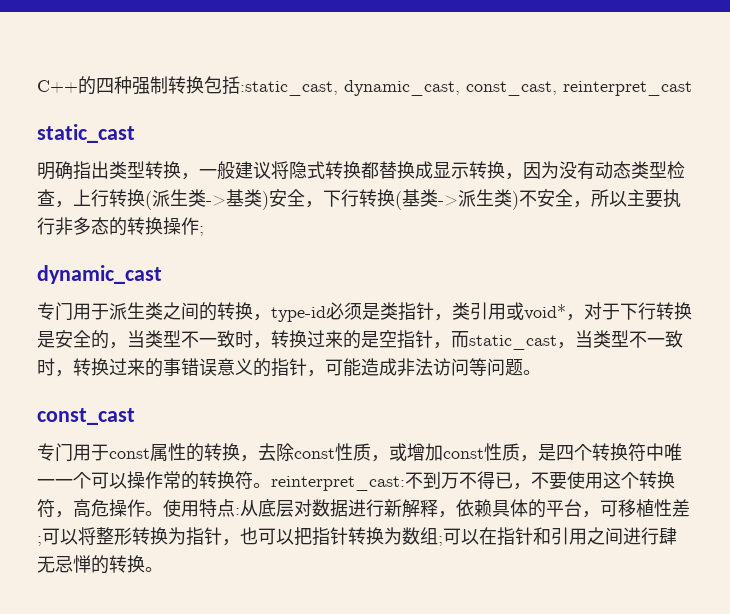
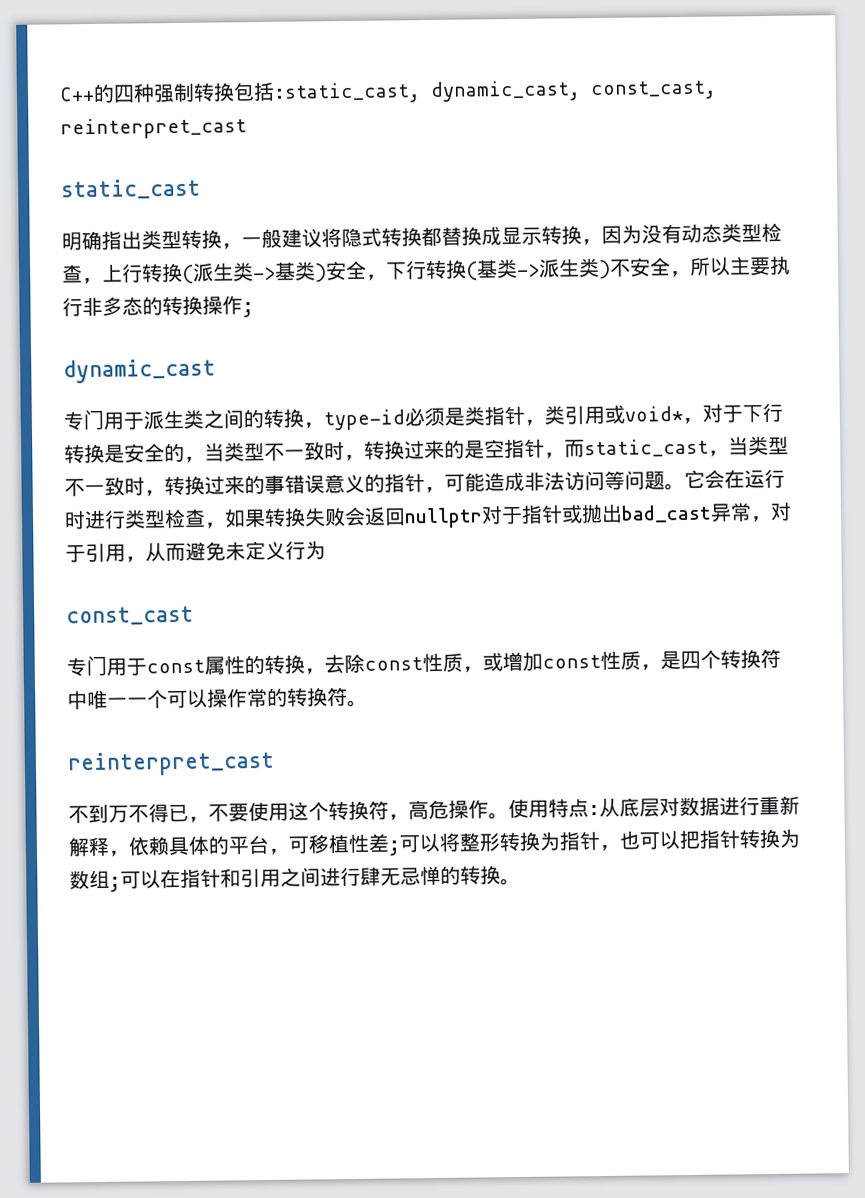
+ 它会在运行时进行类型检查，如果转换失败会返回nullptr对于指针或抛出bad_cast异常，对于引用，从而避免未定义行为
- 专⻔用于const属性的转换，去除const性质，或增加const性质，是四个转换符中唯一一个可以操作常的转换符。reinterpret_cast:不到万不得已，不要使用这个转换符，高危操作。
+ 专⻔用于const属性的转换，去除const性质，或增加const性质，是四个转换符中唯一一个可以操作常的转换符。
+ reinterpret_cast
+ 不到万不得已，不要使用这个转换符，高危操作。
- 使用特点:从底层对数据进行新解释，依赖具体的平台，可移植性差;可以将整形转换为指针，也可以把指针转换为数组;可以在指针和引用之间进行肆无忌惮的转换。
+ 使用特点:从底层对数据进行重新解释，依赖具体的平台，可移植性差;可以将整形转换为指针，也可以把指针转换为数组;可以在指针和引用之间进行肆无忌惮的转换。

